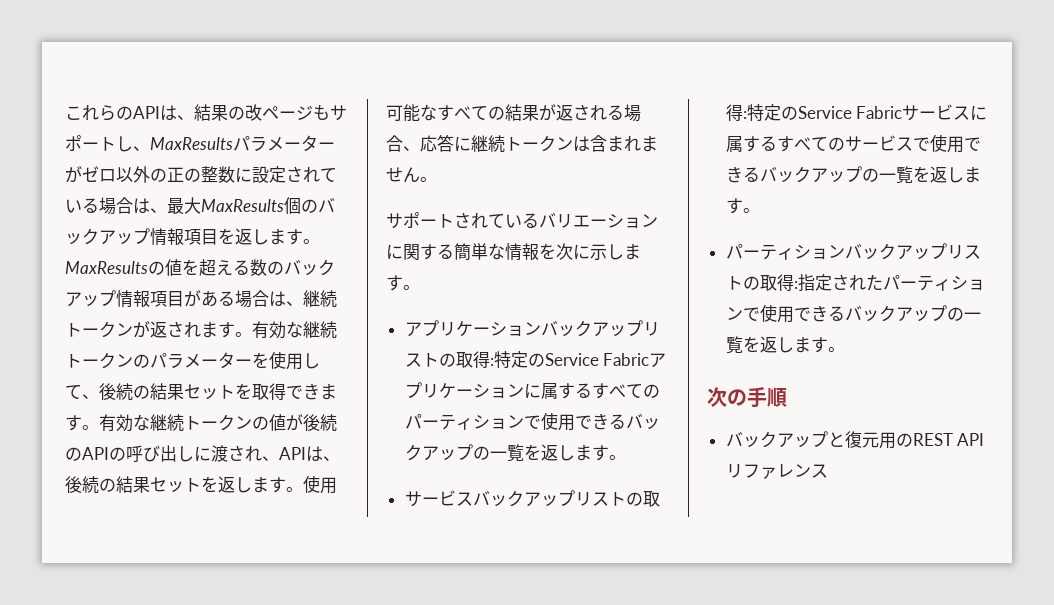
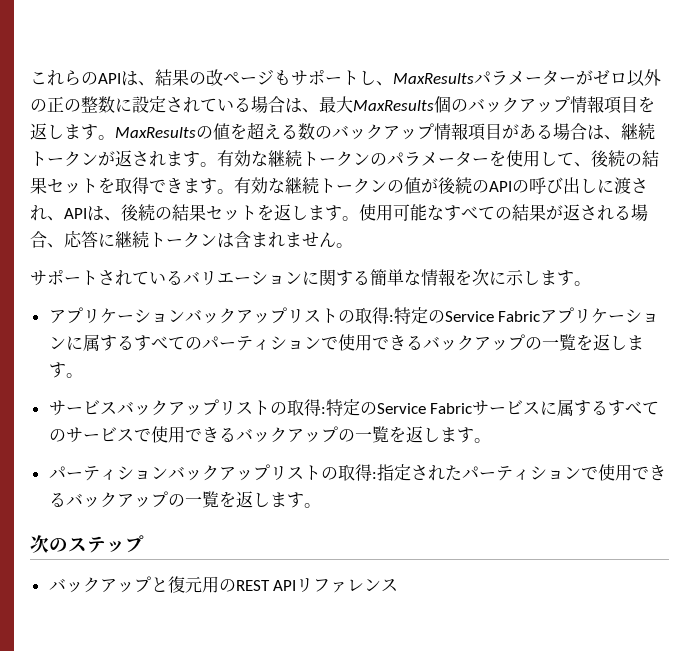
- 次の手順
+ 次のステップ

